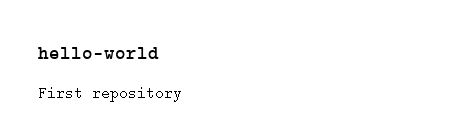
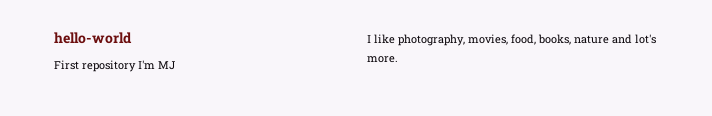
- First repository
+ First repository I'm MJ
+ I like photography, movies, food, books, nature and lot's more.

